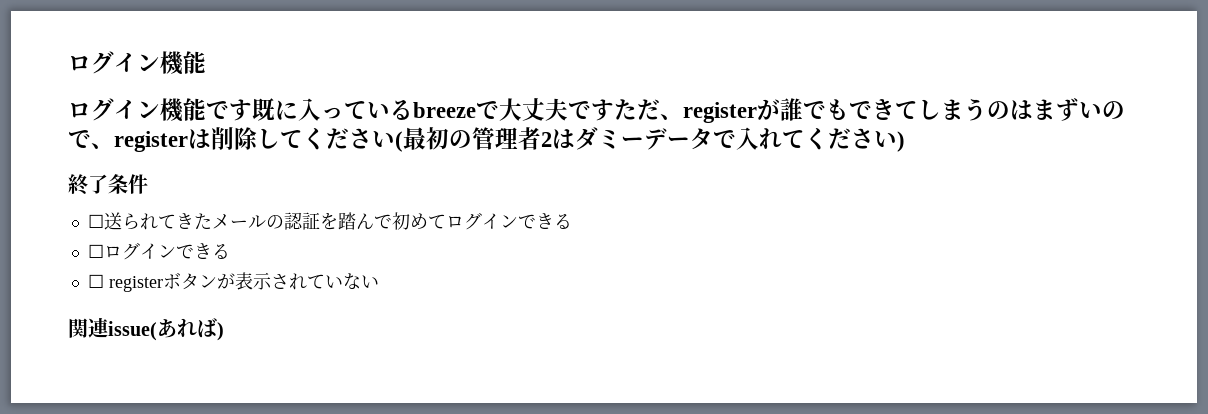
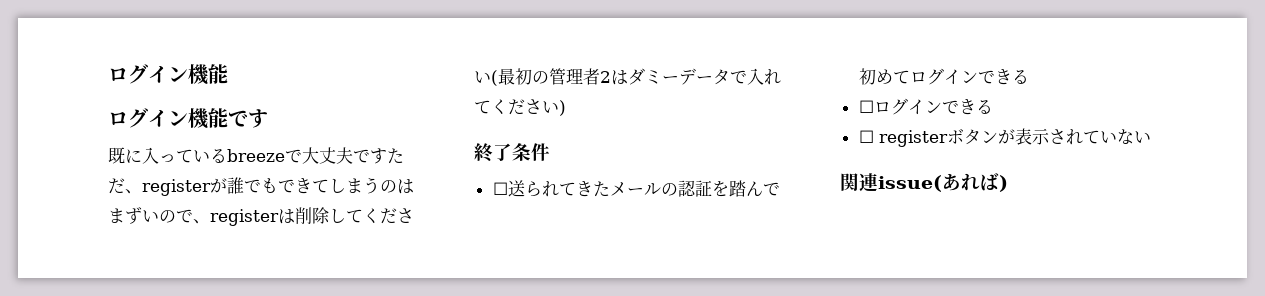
- ログイン機能です既に入っているbreezeで大丈夫ですただ、registerが誰でもできてしまうのはまずいので、registerは削除してください(最初の管理者2はダミーデータで入れてください)
+ ログイン機能です
+ 既に入っているbreezeで大丈夫ですただ、registerが誰でもできてしまうのはまずいので、registerは削除してください(最初の管理者2はダミーデータで入れてください)

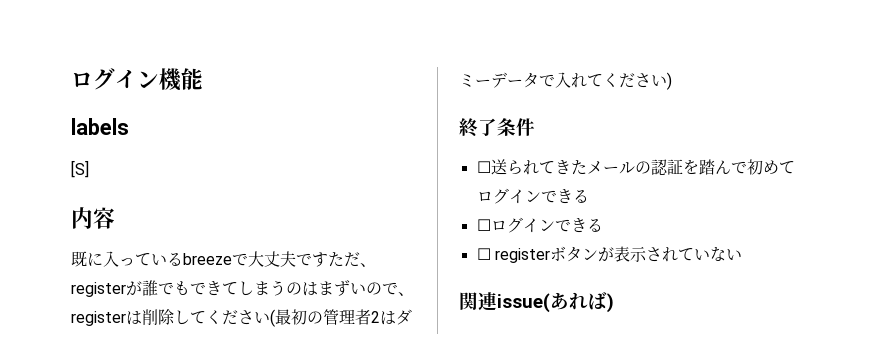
- ログイン機能です
+ labels
+ [S]
+ 内容

